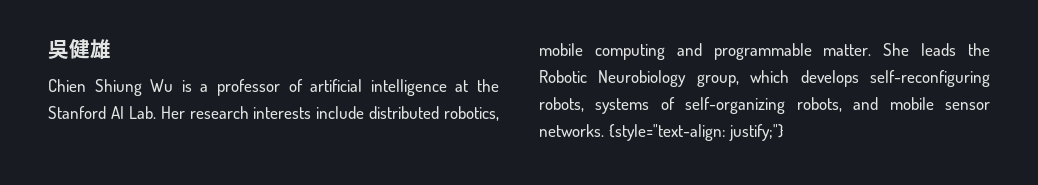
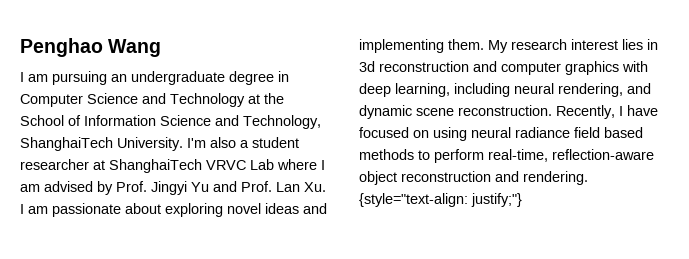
- 吳健雄
- Chien Shiung Wu is a professor of artificial intelligence at the Stanford AI Lab. Her research interests include distributed robotics, mobile computing and programmable matter. She leads the Robotic Neurobiology group, which develops self-reconfiguring robots, systems of self-organizing robots, and mobile sensor networks.
+ Penghao Wang
+ I am pursuing an undergraduate degree in Computer Science and Technology at the School of Information Science and Technology, ShanghaiTech University. I'm also a student researcher at ShanghaiTech VRVC Lab where I am advised by Prof. Jingyi Yu and Prof. Lan Xu. I am passionate about exploring novel ideas and implementing them. My research interest lies in 3d reconstruction and computer graphics with deep learning, including neural rendering, and dynamic scene reconstruction. Recently, I have focused on using neural radiance field based methods to perform real-time, reflection-aware object reconstruction and rendering.

